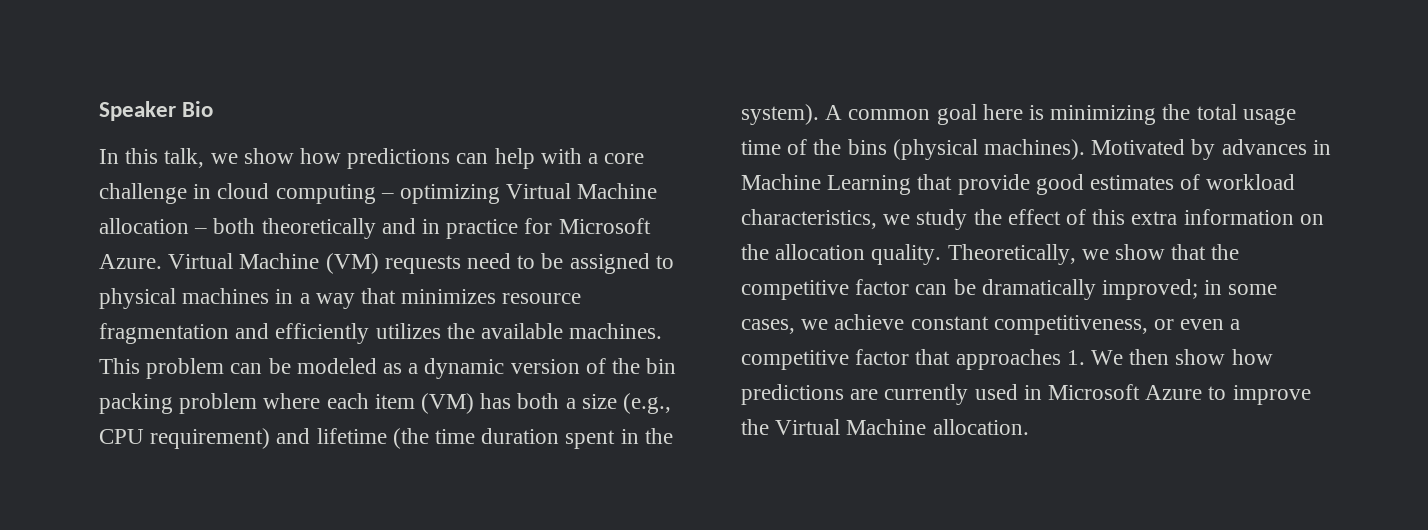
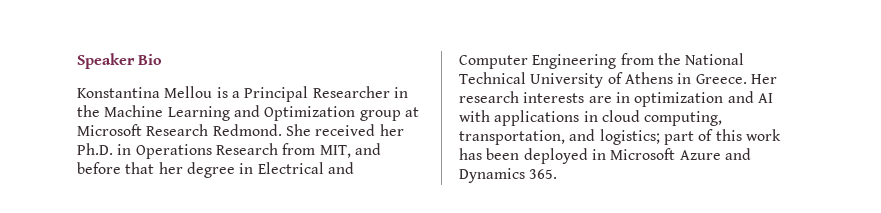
- In this talk, we show how predictions can help with a core challenge in cloud computing – optimizing Virtual Machine allocation – both theoretically and in practice for Microsoft Azure. Virtual Machine (VM) requests need to be assigned to physical machines in a way that minimizes resource fragmentation and efficiently utilizes the available machines. This problem can be modeled as a dynamic version of the bin packing problem where each item (VM) has both a size (e.g., CPU requirement) and lifetime (the time duration spent in the system). A common goal here is minimizing the total usage time of the bins (physical machines). Motivated by advances in Machine Learning that provide good estimates of workload characteristics, we study the effect of this extra information on the allocation quality. Theoretically, we show that the competitive factor can be dramatically improved; in some cases, we achieve constant competitiveness, or even a competitive factor that approaches 1. We then show how predictions are currently used in Microsoft Azure to improve the Virtual Machine allocation.
+ Konstantina Mellou is a Principal Researcher in the Machine Learning and Optimization group at Microsoft Research Redmond. She received her Ph.D. in Operations Research from MIT, and before that her degree in Electrical and Computer Engineering from the National Technical University of Athens in Greece. Her research interests are in optimization and AI with applications in cloud computing, transportation, and logistics; part of this work has been deployed in Microsoft Azure and Dynamics 365.

